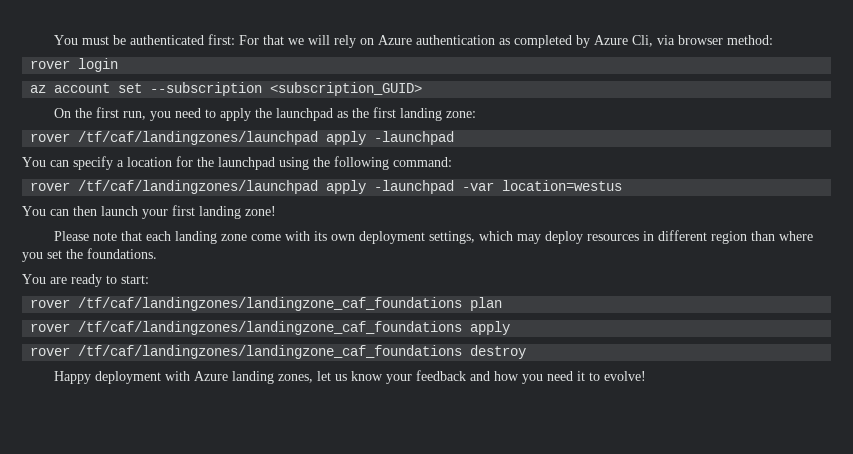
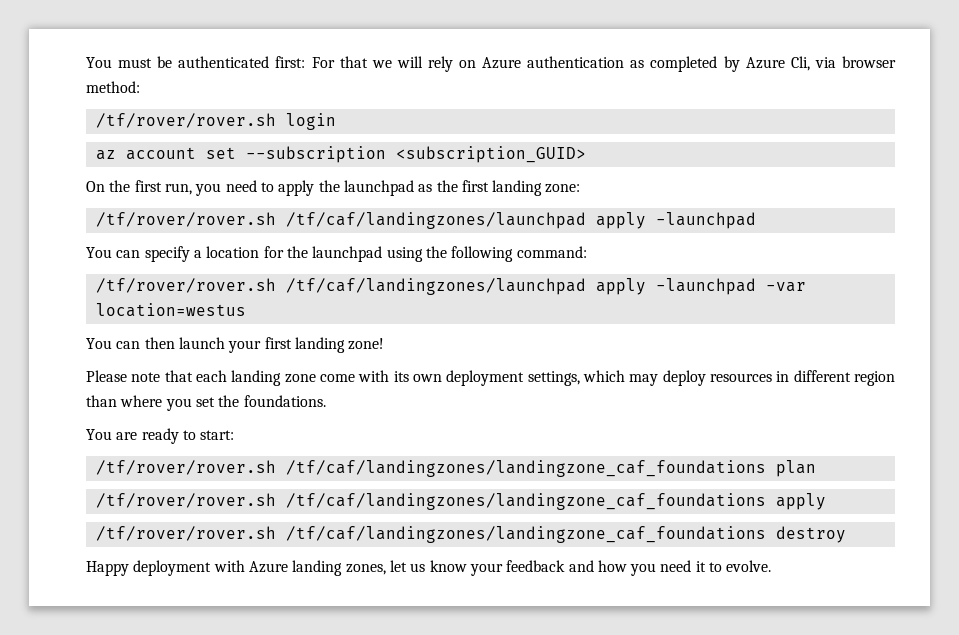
- rover login
+ /tf/rover/rover.sh login
  On the first run, you need to apply the launchpad as the first landing zone:
- rover /tf/caf/landingzones/launchpad apply -launchpad
+ /tf/rover/rover.sh /tf/caf/landingzones/launchpad apply -launchpad
- rover /tf/caf/landingzones/launchpad apply -launchpad -var location=westus
+ /tf/rover/rover.sh /tf/caf/landingzones/launchpad apply -launchpad -var location=westus
- rover /tf/caf/landingzones/landingzone_caf_foundations plan
+ /tf/rover/rover.sh /tf/caf/landingzones/landingzone_caf_foundations plan
- rover /tf/caf/landingzones/landingzone_caf_foundations apply
+ /tf/rover/rover.sh /tf/caf/landingzones/landingzone_caf_foundations apply
- rover /tf/caf/landingzones/landingzone_caf_foundations destroy
+ /tf/rover/rover.sh /tf/caf/landingzones/landingzone_caf_foundations destroy
- Happy deployment with Azure landing zones, let us know your feedback and how you need it to evolve!
+ Happy deployment with Azure landing zones, let us know your feedback and how you need it to evolve.

